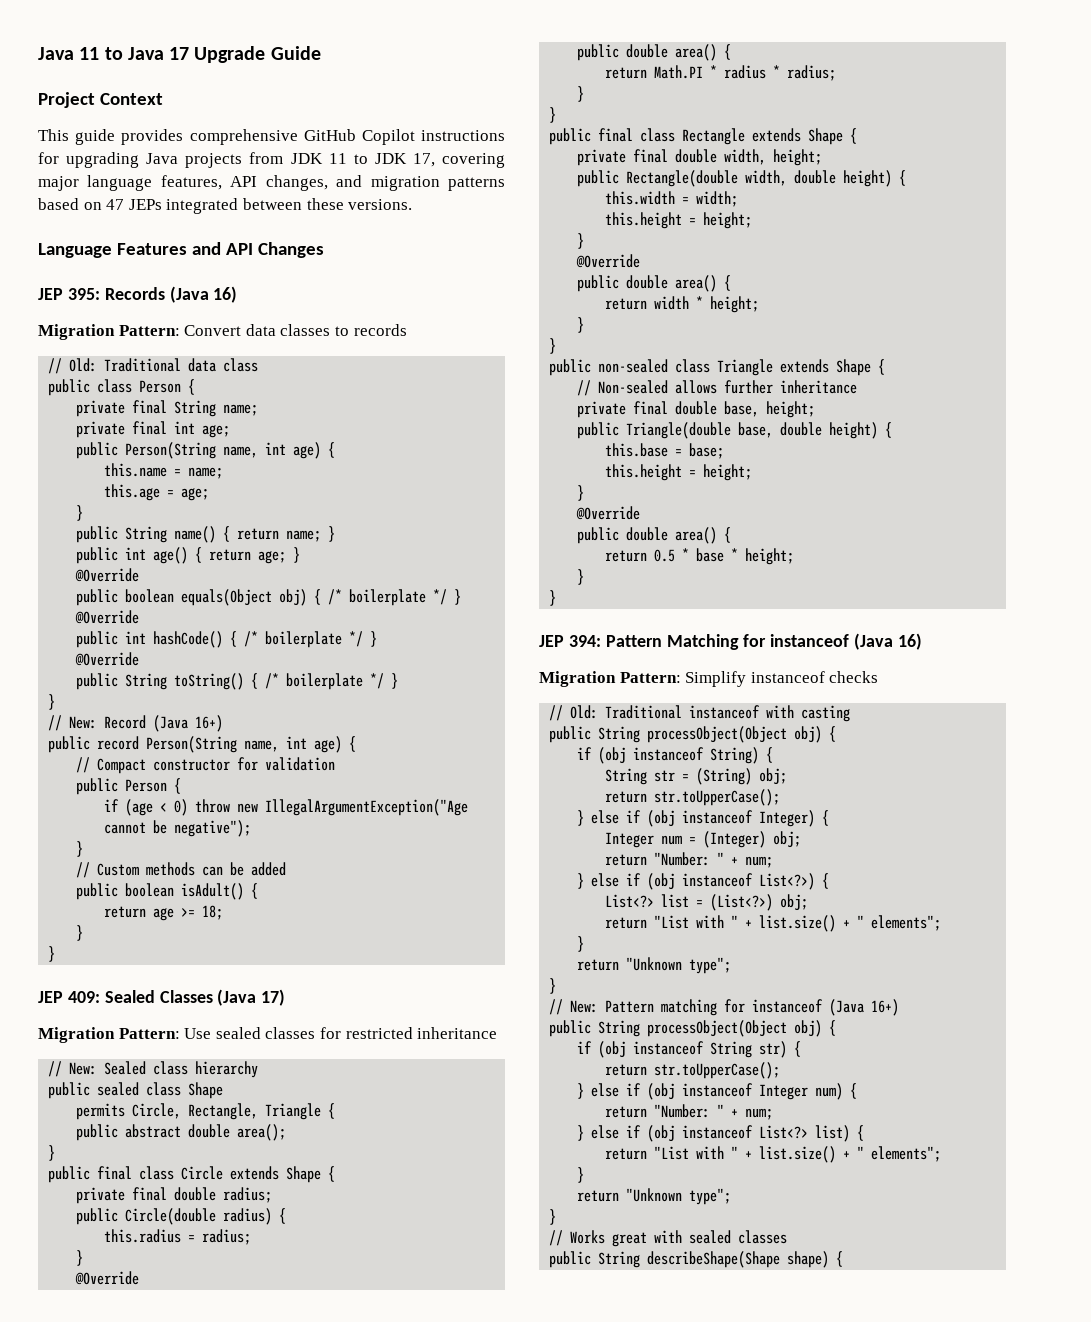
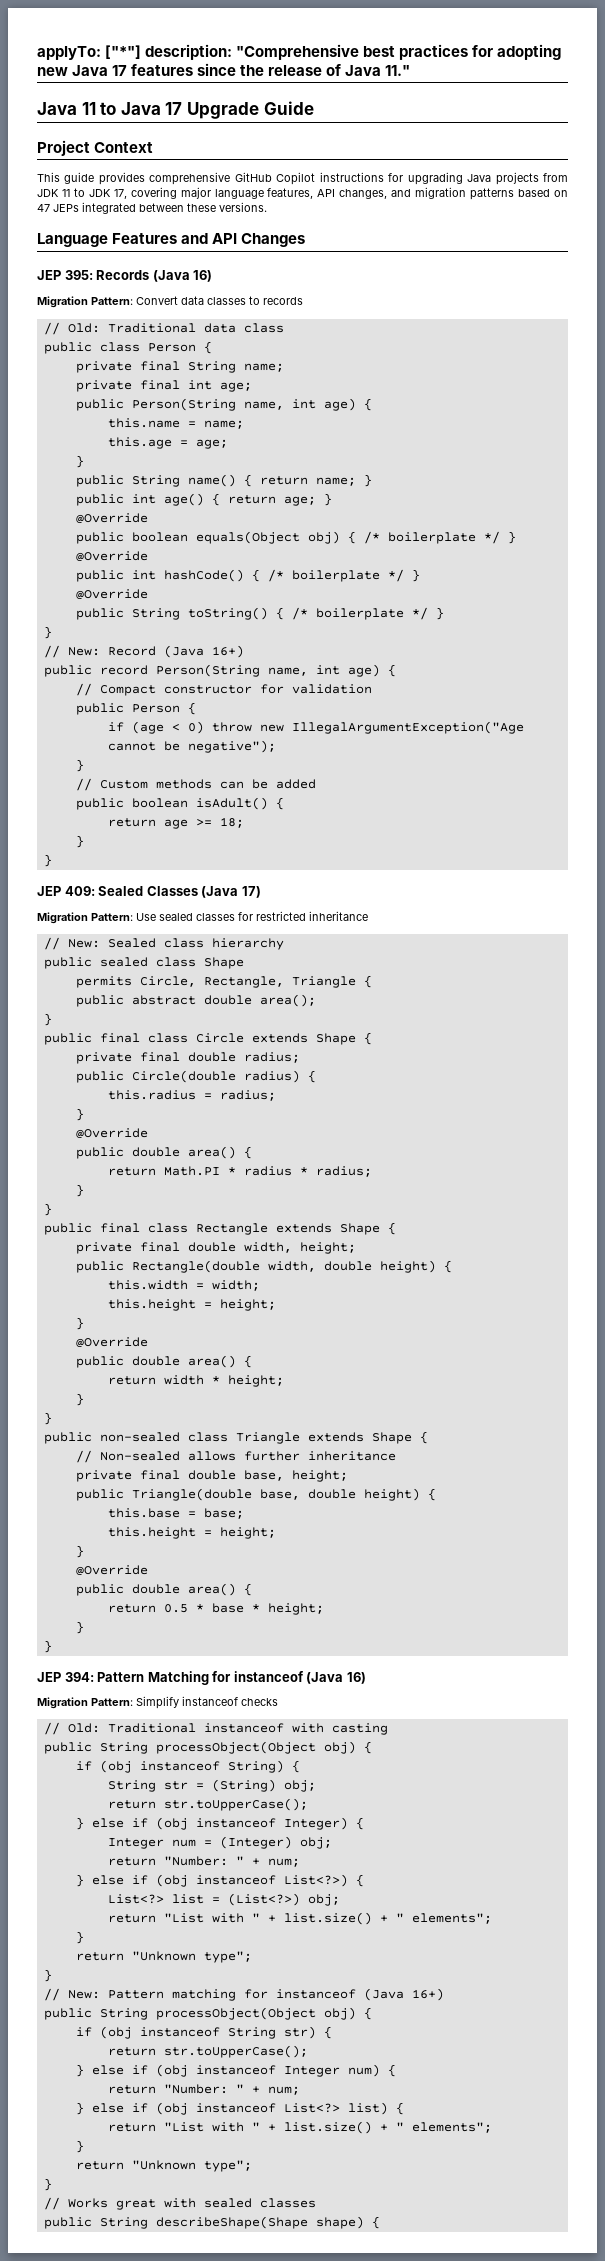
+ applyTo: ["*"] description: "Comprehensive best practices for adopting new Java 17 features since the release of Java 11."

